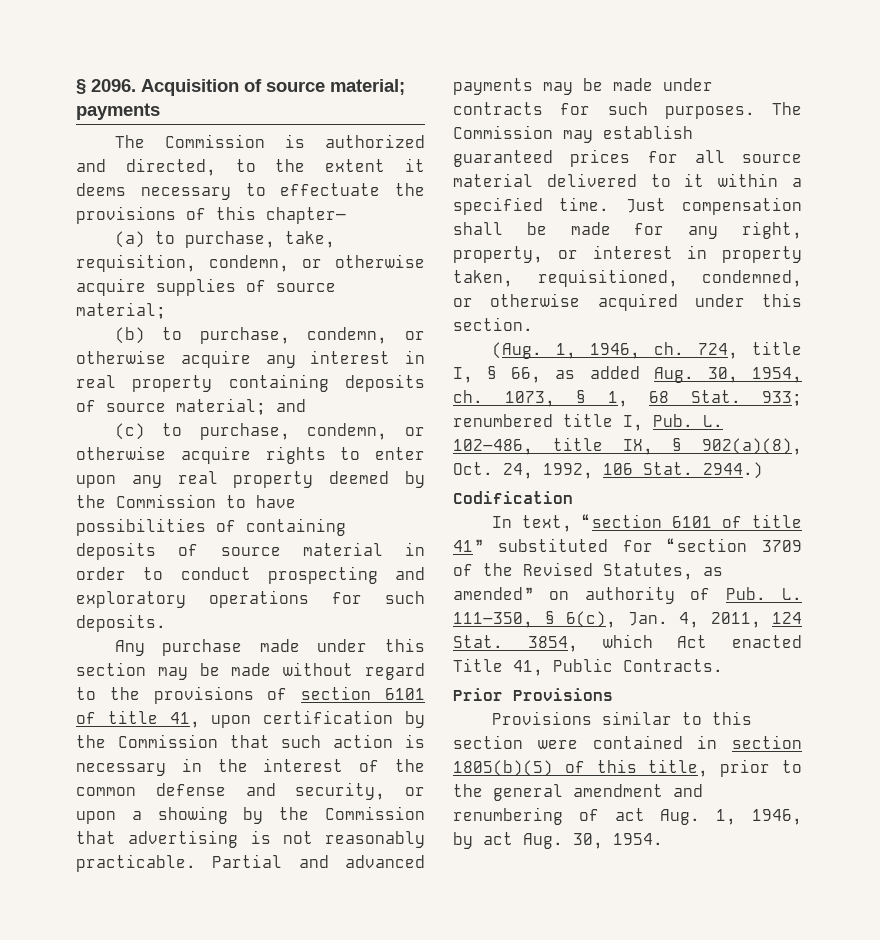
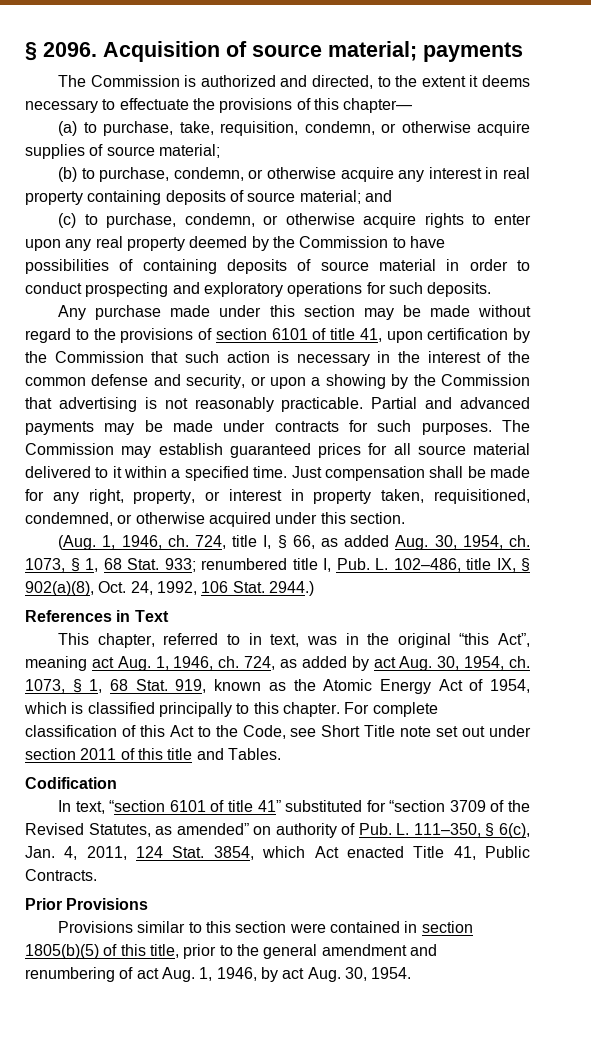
+ References in Text
+ This chapter, referred to in text, was in the original “this Act”, meaning act Aug. 1, 1946, ch. 724, as added by act Aug. 30, 1954, ch. 1073, § 1, 68 Stat. 919, known as the Atomic Energy Act of 1954, which is classified principally to this chapter. For complete classification of this Act to the Code, see Short Title note set out under section 2011 of this title and Tables.

